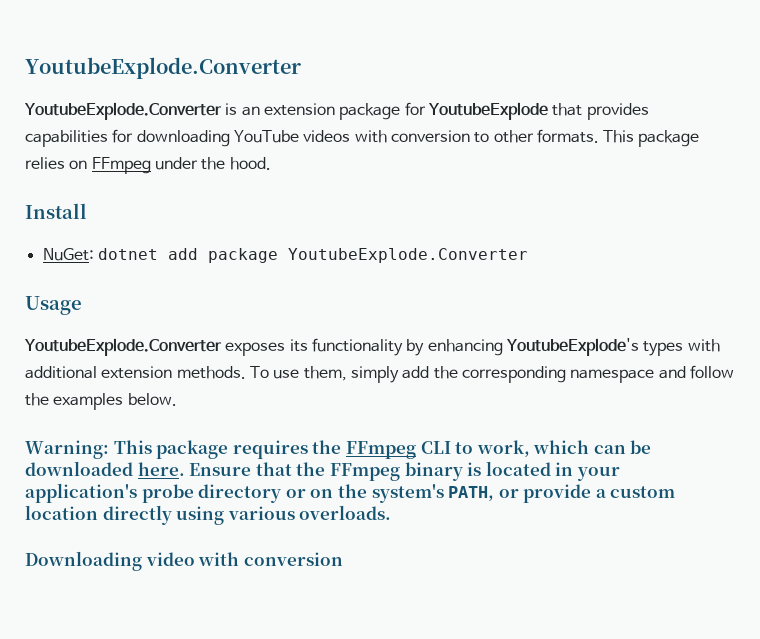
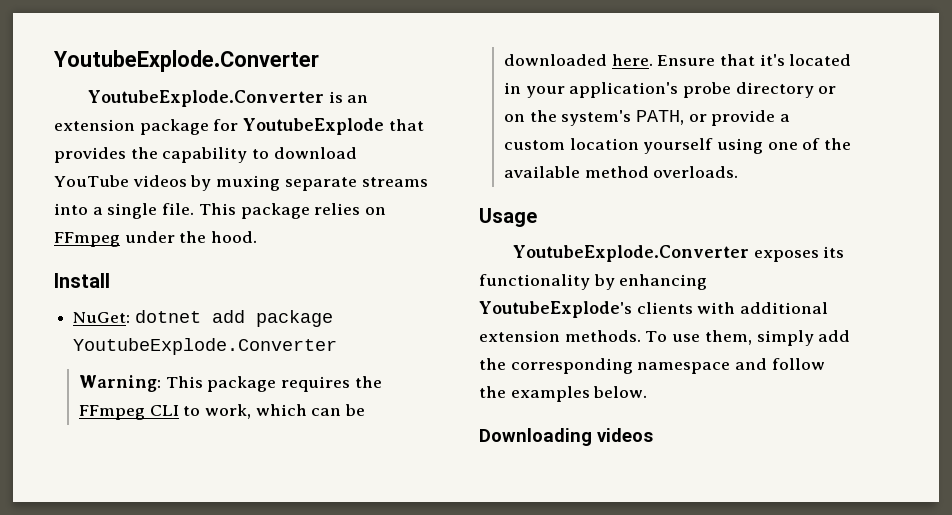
- YoutubeExplode.Converter is an extension package for YoutubeExplode that provides capabilities for downloading YouTube videos with conversion to other formats.
+ YoutubeExplode.Converter is an extension package for YoutubeExplode that provides the capability to download YouTube videos by muxing separate streams into a single file.
+ Warning: This package requires the FFmpeg CLI to work, which can be downloaded here. Ensure that it's located in your application's probe directory or on the system's PATH, or provide a custom location yourself using one of the available method overloads.
- YoutubeExplode.Converter exposes its functionality by enhancing YoutubeExplode's types with additional extension methods.
+ YoutubeExplode.Converter exposes its functionality by enhancing YoutubeExplode's clients with additional extension methods.
- Warning: This package requires the FFmpeg CLI to work, which can be downloaded here. Ensure that the FFmpeg binary is located in your application's probe directory or on the system's PATH, or provide a custom location directly using various overloads.
- Downloading video with conversion
+ Downloading videos

